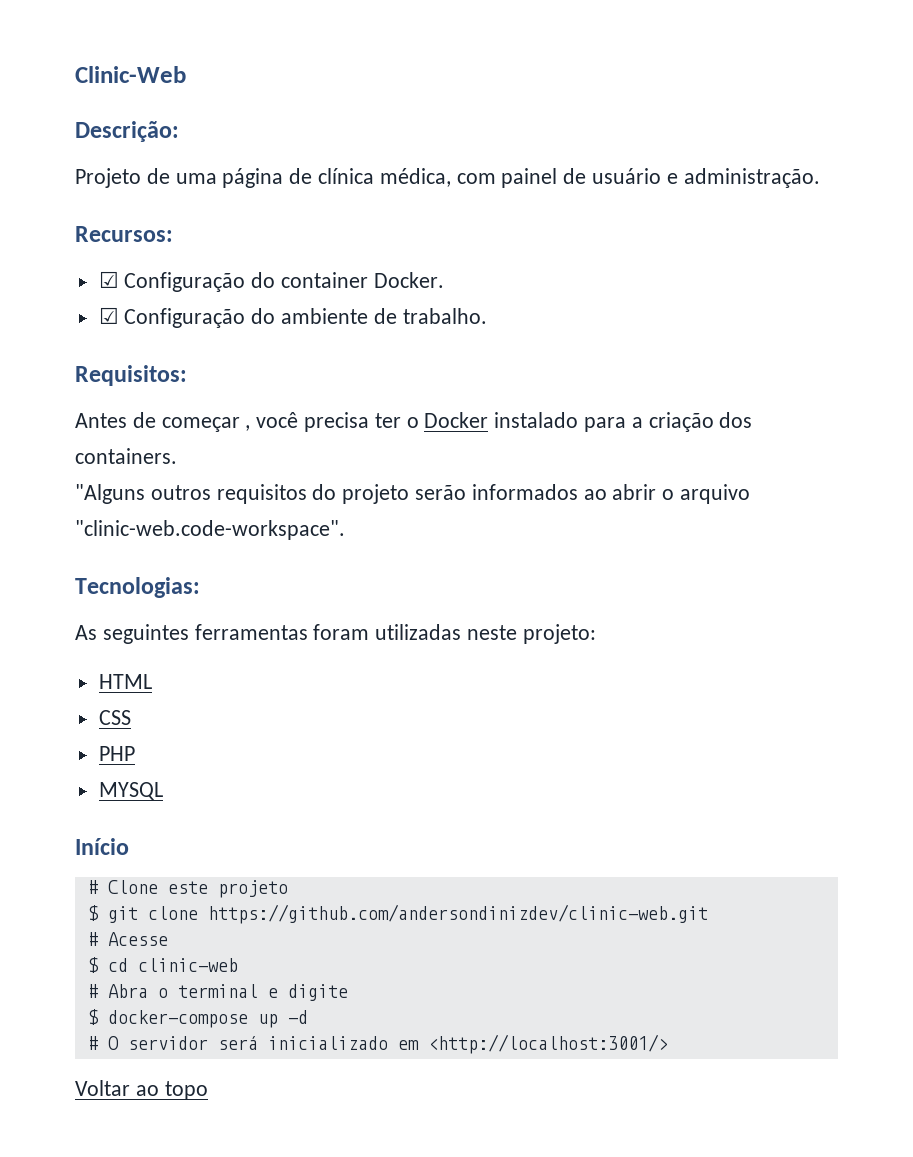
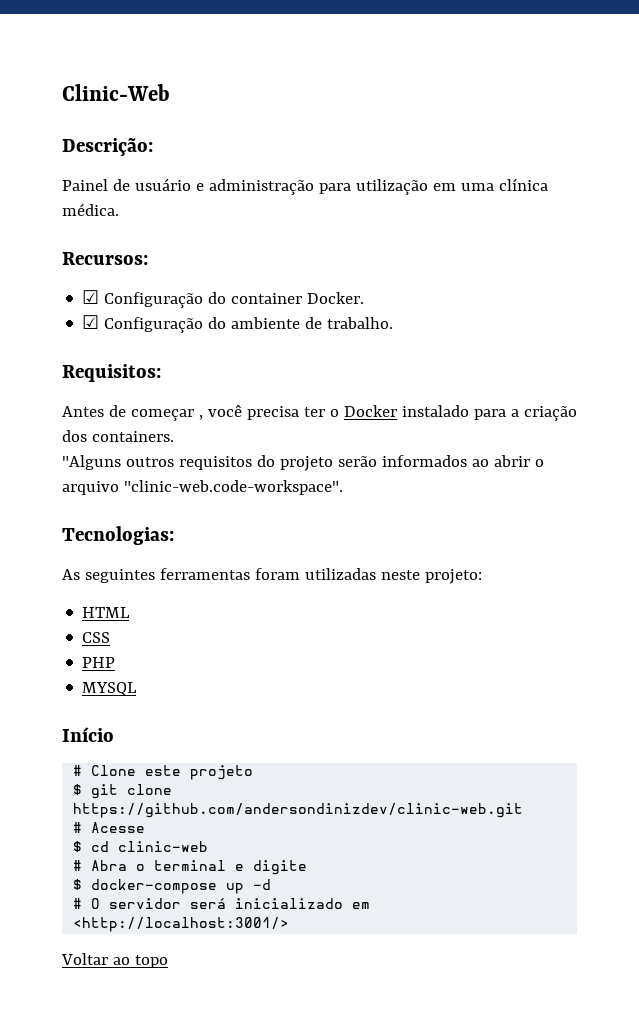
- Projeto de uma página de clínica médica, com painel de usuário e administração.
+ Painel de usuário e administração para utilização em uma clínica médica.

